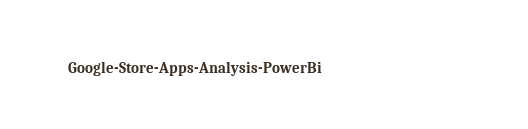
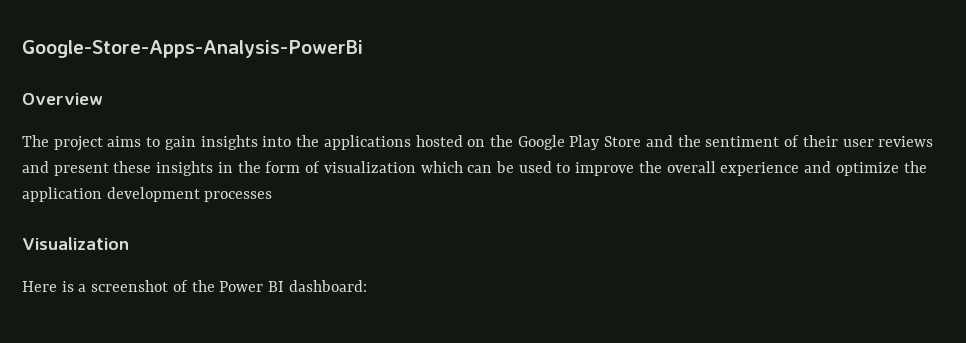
+ Overview
+ The project aims to gain insights into the applications hosted on the Google Play Store and the sentiment of their user reviews and present these insights in the form of visualization which can be used to improve the overall experience and optimize the application development processes
+ Visualization
+ Here is a screenshot of the Power BI dashboard:

